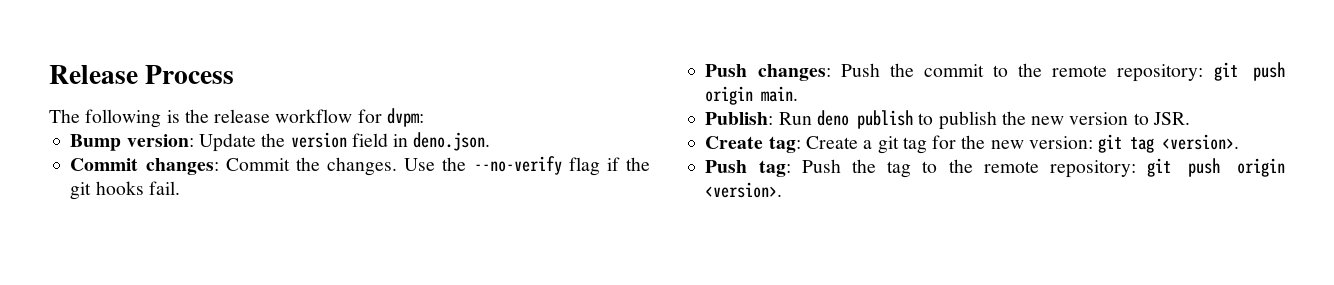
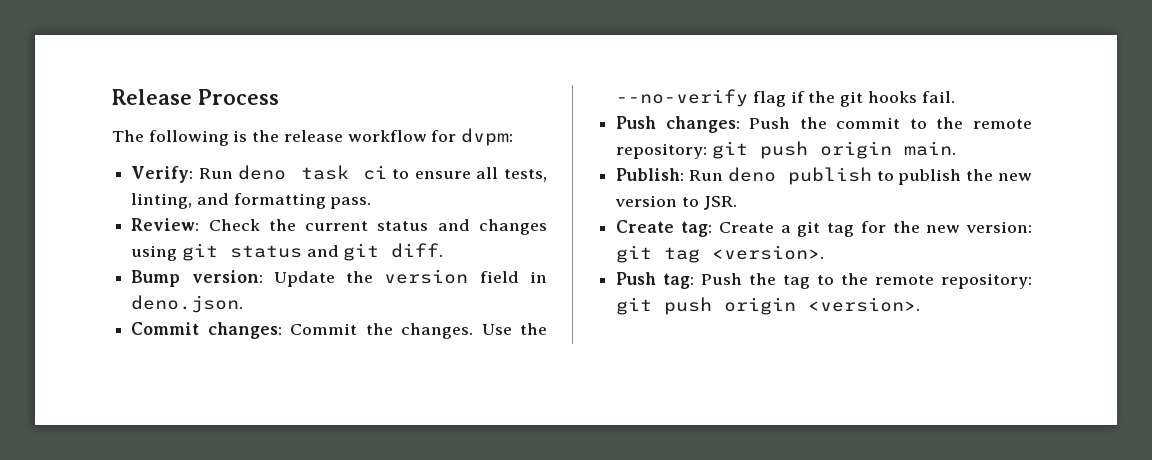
+ Verify: Run deno task ci to ensure all tests, linting, and formatting pass.
+ Review: Check the current status and changes using git status and git diff.

